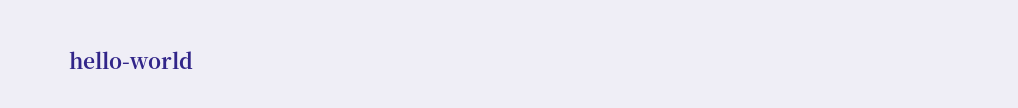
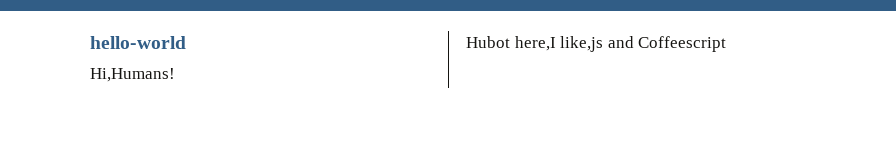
+ Hi,Humans!
+ Hubot here,I like,js and Coffeescript

